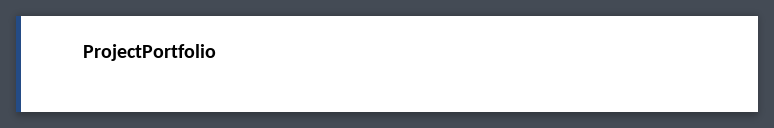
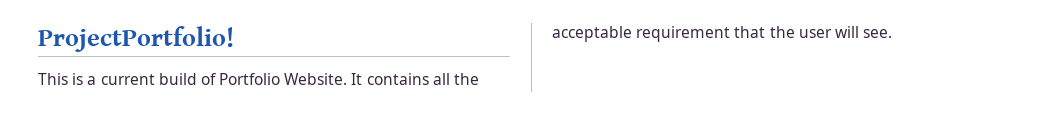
- ProjectPortfolio
+ ProjectPortfolio!
+ This is a current build of Portfolio Website. It contains all the acceptable requirement that the user will see.

